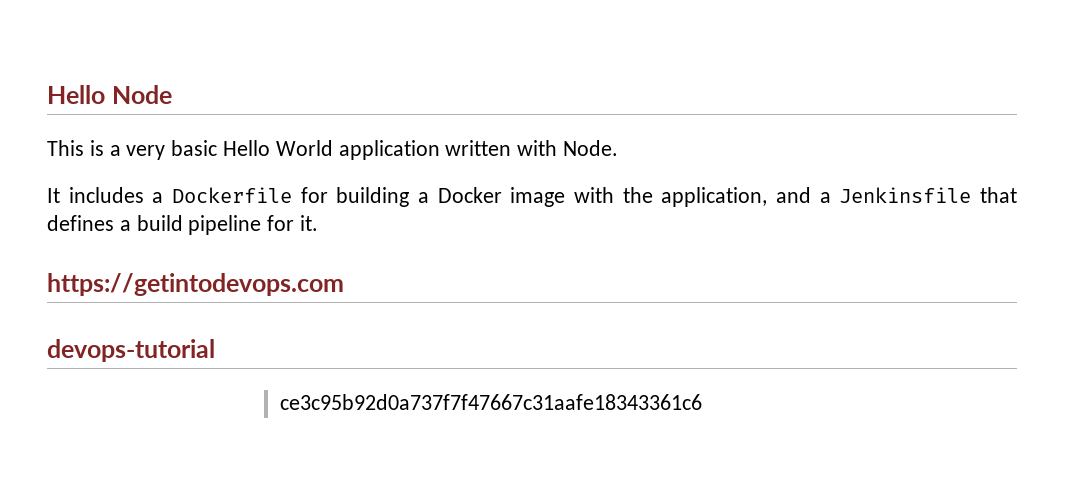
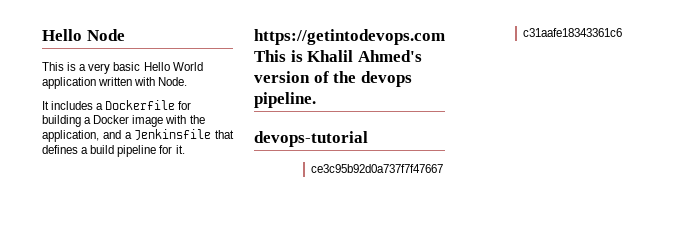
- https://getintodevops.com
+ https://getintodevops.com This is Khalil Ahmed's version of the devops pipeline.

